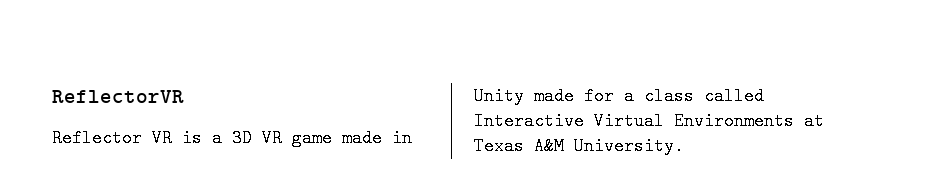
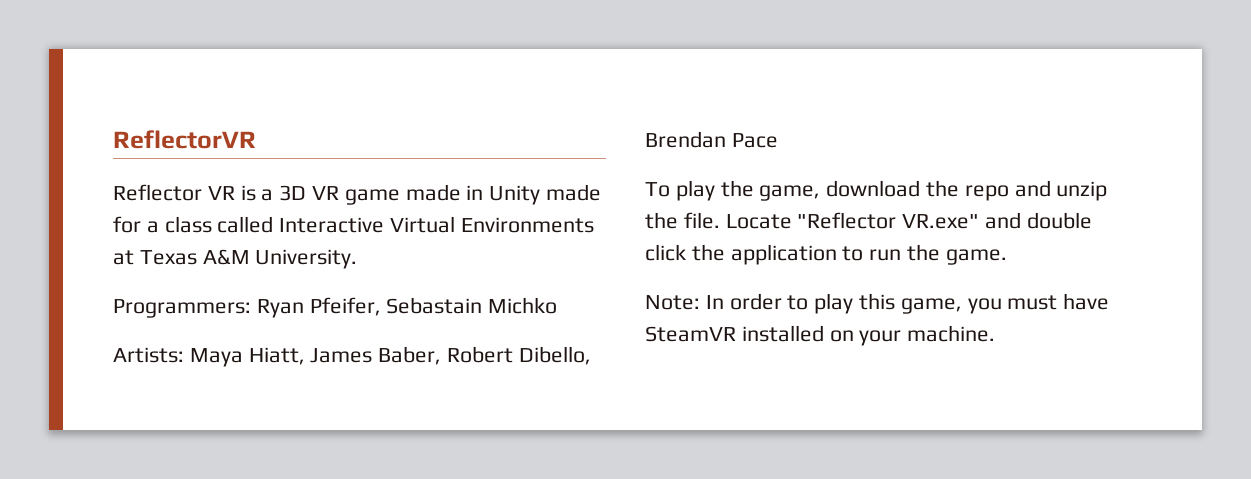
+ Programmers: Ryan Pfeifer, Sebastain Michko
+ Artists: Maya Hiatt, James Baber, Robert Dibello, Brendan Pace
+ To play the game, download the repo and unzip the file. Locate "Reflector VR.exe" and double click the application to run the game.
+ Note: In order to play this game, you must have SteamVR installed on your machine.

